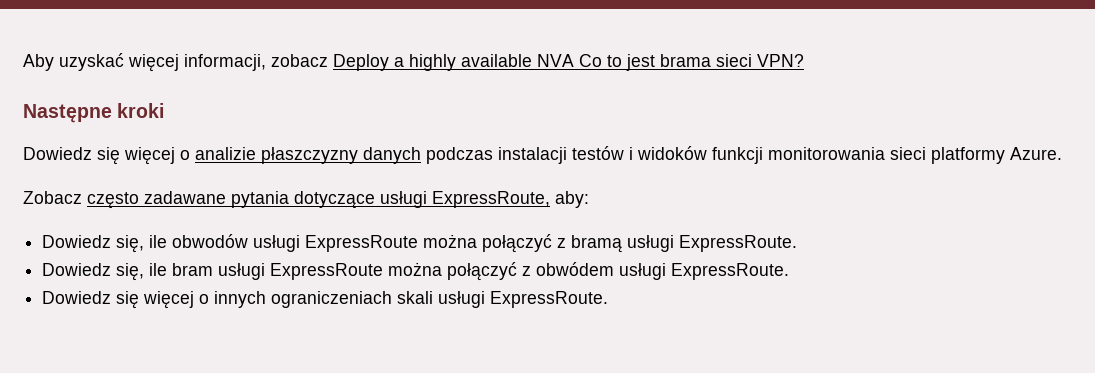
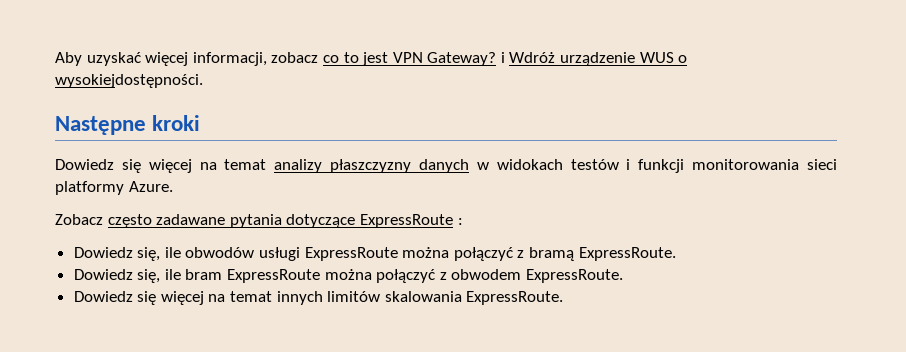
- Aby uzyskać więcej informacji, zobacz Deploy a highly available NVA Co to jest brama sieci VPN?
+ Aby uzyskać więcej informacji, zobacz co to jest VPN Gateway? i Wdróż urządzenie WUS o wysokiejdostępności.
- Dowiedz się więcej o analizie płaszczyzny danych podczas instalacji testów i widoków funkcji monitorowania sieci platformy Azure.
+ Dowiedz się więcej na temat analizy płaszczyzny danych w widokach testów i funkcji monitorowania sieci platformy Azure.
- Zobacz często zadawane pytania dotyczące usługi ExpressRoute, aby:
+ Zobacz często zadawane pytania dotyczące ExpressRoute :
- Dowiedz się, ile obwodów usługi ExpressRoute można połączyć z bramą usługi ExpressRoute.
+ Dowiedz się, ile obwodów usługi ExpressRoute można połączyć z bramą ExpressRoute.
- Dowiedz się, ile bram usługi ExpressRoute można połączyć z obwódem usługi ExpressRoute.
+ Dowiedz się, ile bram ExpressRoute można połączyć z obwodem ExpressRoute.
- Dowiedz się więcej o innych ograniczeniach skali usługi ExpressRoute.
+ Dowiedz się więcej na temat innych limitów skalowania ExpressRoute.

